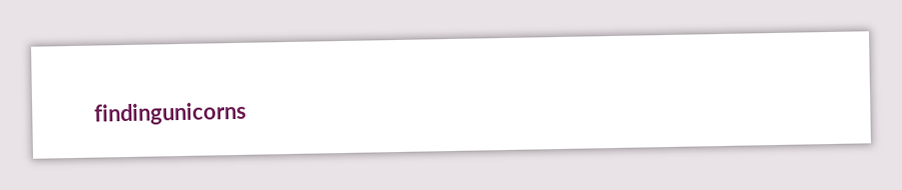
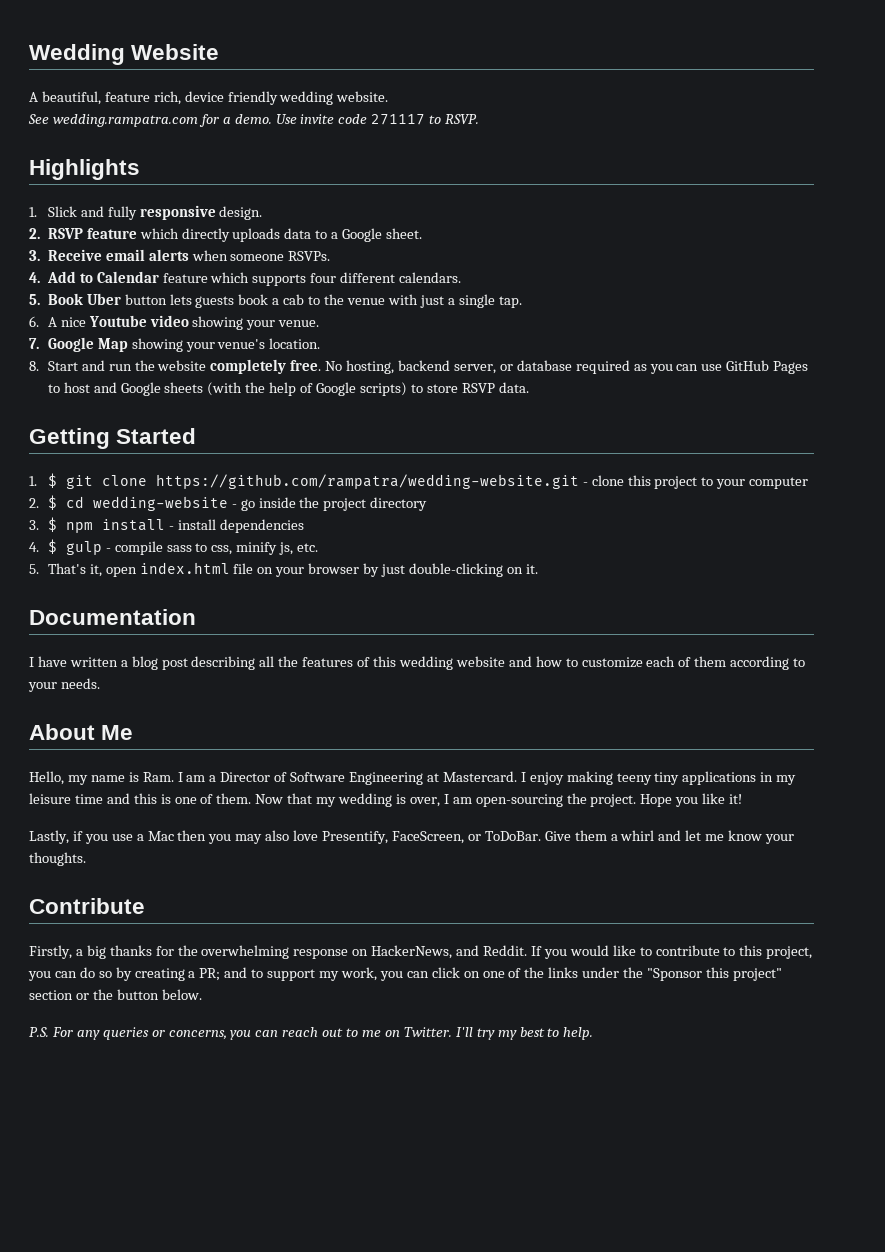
- findingunicorns
+ Wedding Website
+ A beautiful, feature rich, device friendly wedding website.
+ See wedding.rampatra.com for a demo. Use invite code 271117 to RSVP.
+ Highlights
+ 1. Slick and fully responsive design.
+ 2. RSVP feature which directly uploads data to a Google sheet.
+ 3. Receive email alerts when someone RSVPs.
+ 4. Add to Calendar feature which supports four different calendars.
+ 5. Book Uber button lets guests book a cab to the venue with just a single tap.
+ 6. A nice Youtube video showing your venue.
+ 7. Google Map showing your venue's location.
+ 8. Start and run the website completely free. No hosting, backend server, or database required as you can use GitHub Pages to host and Google sheets (with the help of Google scripts) to store RSVP data.
+ Getting Started
+ 1. $ git clone https://github.com/rampatra/wedding-website.git - clone this project to your computer
+ 2. $ cd wedding-website - go inside the project directory
+ 3. $ npm install - install dependencies
+ 4. $ gulp - compile sass to css, minify js, etc.
+ 5. That's it, open index.html file on your browser by just double-clicking on it.
+ Documentation
+ I have written a blog post describing all the features of this wedding website and how to customize each of them according to your needs.
+ About Me
+ Hello, my name is Ram. I am a Director of Software Engineering at Mastercard. I enjoy making teeny tiny applications in my leisure time and this is one of them. Now that my wedding is over, I am open-sourcing the project. Hope you like it!
+ Lastly, if you use a Mac then you may also love Presentify, FaceScreen, or ToDoBar. Give them a whirl and let me know your thoughts.
+ Contribute
+ Firstly, a big thanks for the overwhelming response on HackerNews, and Reddit. If you would like to contribute to this project, you can do so by creating a PR; and to support my work, you can click on one of the links under the "Sponsor this project" section or the button below.
+ P.S. For any queries or concerns, you can reach out to me on Twitter. I'll try my best to help.

